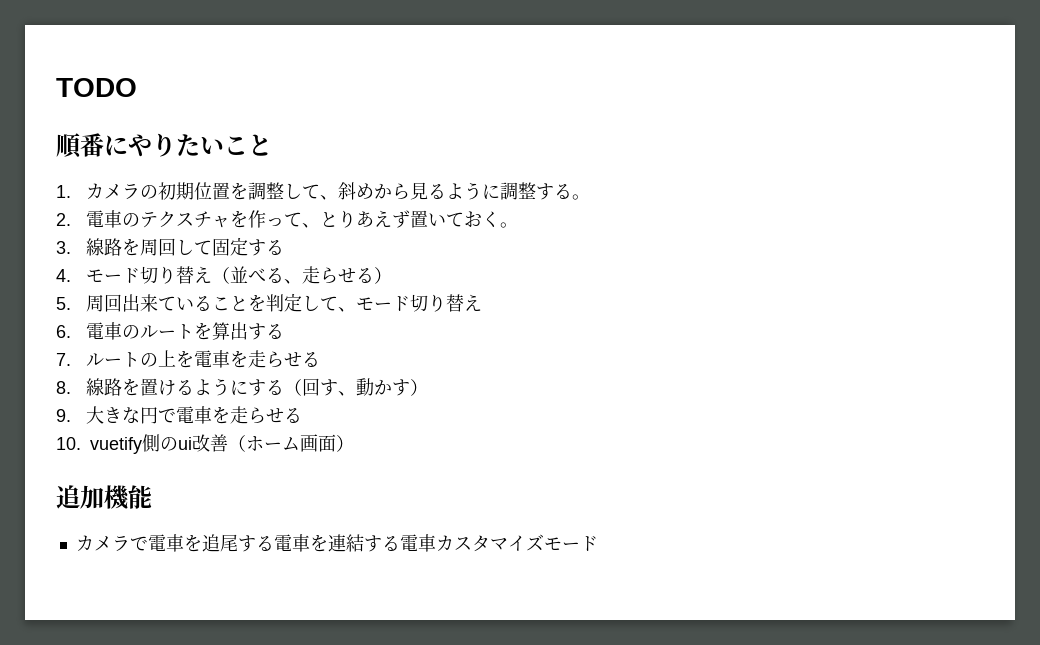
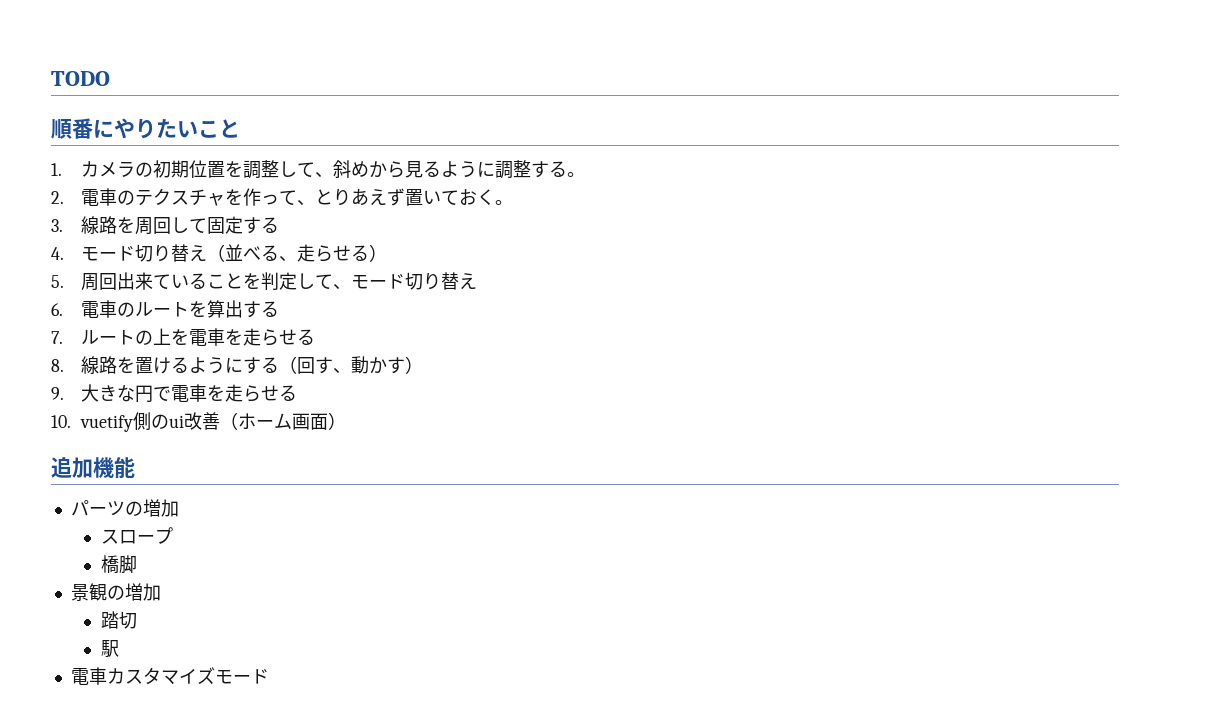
- カメラで電車を追尾する電車を連結する電車カスタマイズモード
+ パーツの増加
+ スロープ
+ 橋脚
+ 景観の増加
+ 踏切
+ 駅
+ 電車カスタマイズモード

